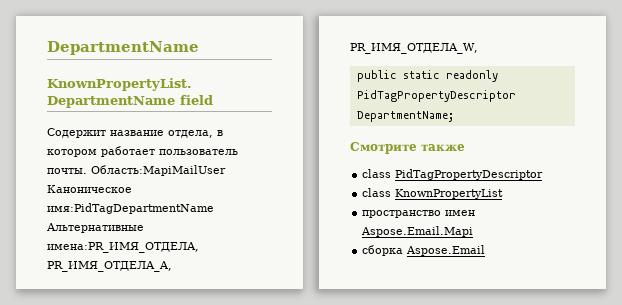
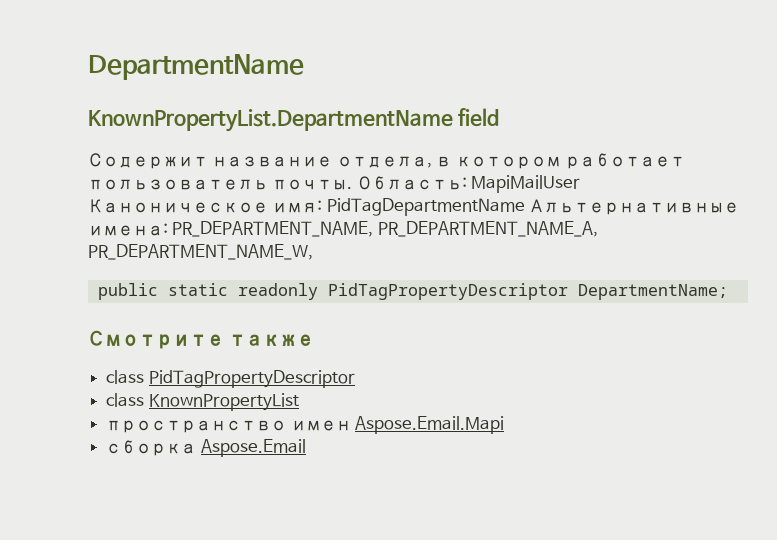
- Область:MapiMailUser Каноническое имя:PidTagDepartmentName Альтернативные имена:PR_ИМЯ_ОТДЕЛА, PR_ИМЯ_ОТДЕЛА_A, PR_ИМЯ_ОТДЕЛА_W,
+ Область: MapiMailUser Каноническое имя: PidTagDepartmentName Альтернативные имена: PR_DEPARTMENT_NAME, PR_DEPARTMENT_NAME_A, PR_DEPARTMENT_NAME_W,

